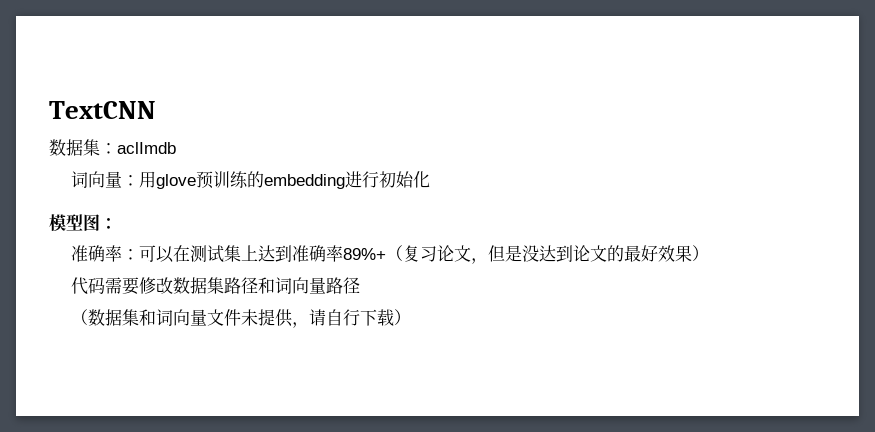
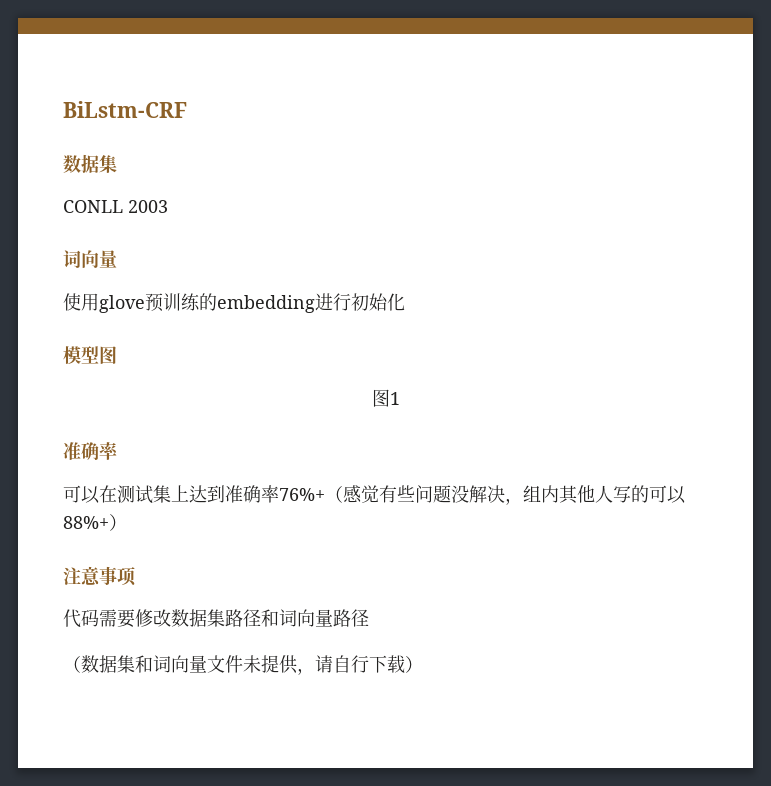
- TextCNN
- 数据集：aclImdb
- 词向量：用glove预训练的embedding进行初始化
+ BiLstm-CRF
+ 数据集
+ CONLL 2003
+ 词向量
+ 使用glove预训练的embedding进行初始化
- 模型图：
- 准确率：可以在测试集上达到准确率89%+（复习论文，但是没达到论文的最好效果）
+ 模型图
+ 图1
+ 准确率
+ 可以在测试集上达到准确率76%+（感觉有些问题没解决，组内其他人写的可以88%+）
+ 注意事项

